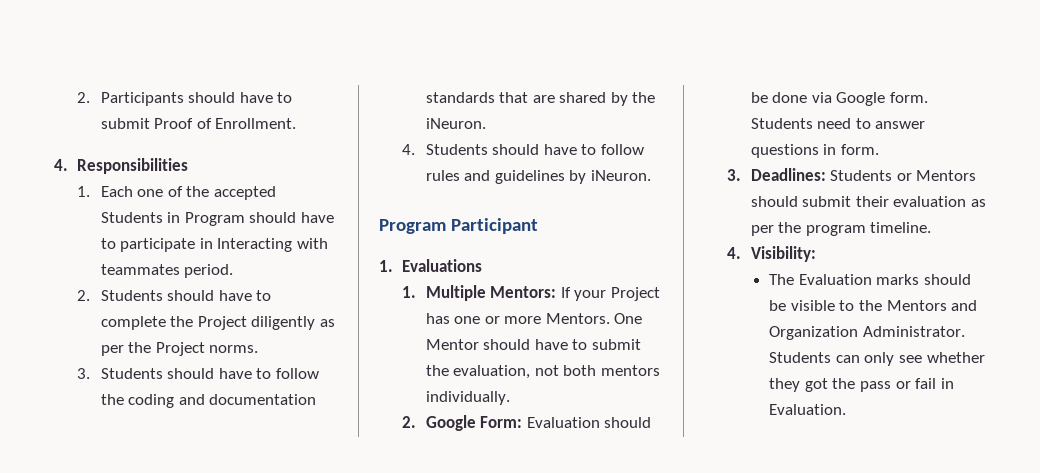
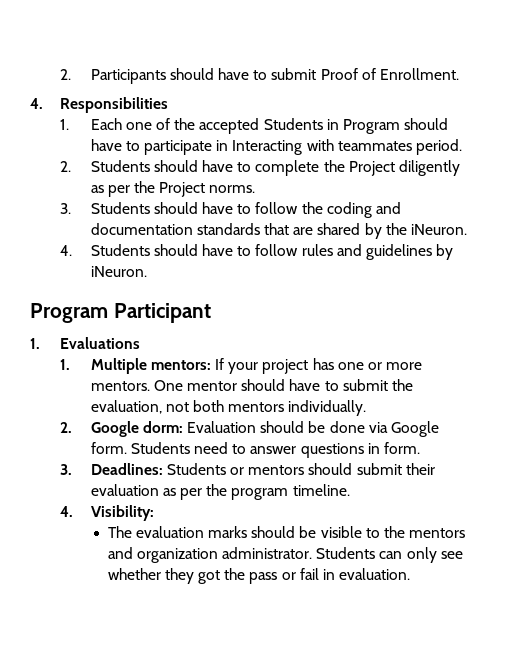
- 1. Multiple Mentors: If your Project has one or more Mentors. One Mentor should have to submit the evaluation, not both mentors individually.
+ 1. Multiple mentors: If your project has one or more mentors. One mentor should have to submit the evaluation, not both mentors individually.
- 2. Google Form: Evaluation should be done via Google form.
+ 2. Google dorm: Evaluation should be done via Google form.
- 3. Deadlines: Students or Mentors should submit their evaluation as per the program timeline.
+ 3. Deadlines: Students or mentors should submit their evaluation as per the program timeline.
- The Evaluation marks should be visible to the Mentors and Organization Administrator.
+ The evaluation marks should be visible to the mentors and organization administrator.
- Students can only see whether they got the pass or fail in Evaluation.
+ Students can only see whether they got the pass or fail in evaluation.

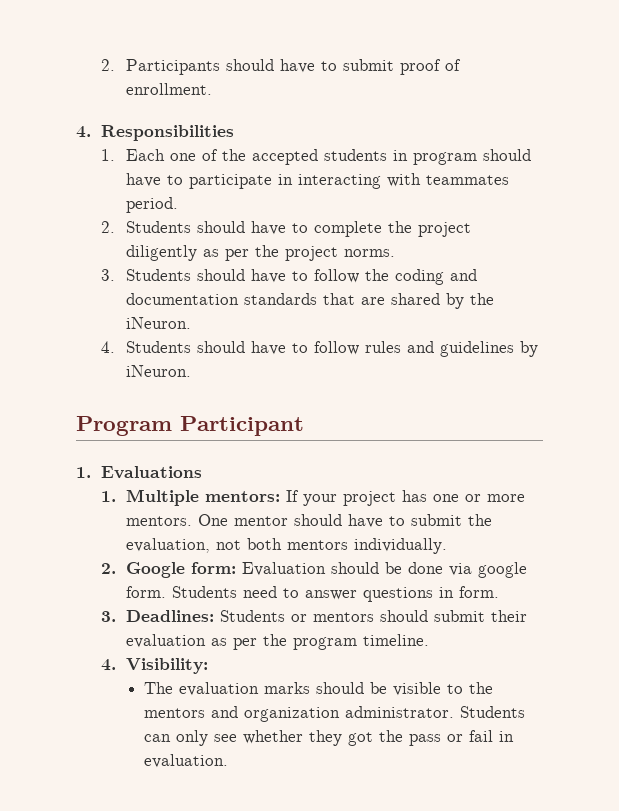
- 2. Participants should have to submit Proof of Enrollment.
+ 2. Participants should have to submit proof of enrollment.
- 1. Each one of the accepted Students in Program should have to participate in Interacting with teammates period.
+ 1. Each one of the accepted students in program should have to participate in interacting with teammates period.
- 2. Students should have to complete the Project diligently as per the Project norms.
+ 2. Students should have to complete the project diligently as per the project norms.
- 2. Google dorm: Evaluation should be done via Google form.
+ 2. Google form: Evaluation should be done via google form.

